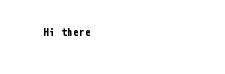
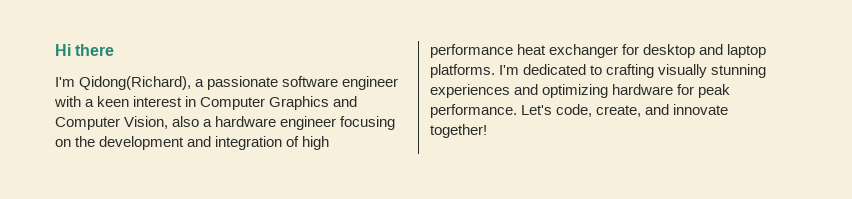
+ I'm Qidong(Richard), a passionate software engineer with a keen interest in Computer Graphics and Computer Vision, also a hardware engineer focusing on the development and integration of high performance heat exchanger for desktop and laptop platforms. I'm dedicated to crafting visually stunning experiences and optimizing hardware for peak performance. Let's code, create, and innovate together!

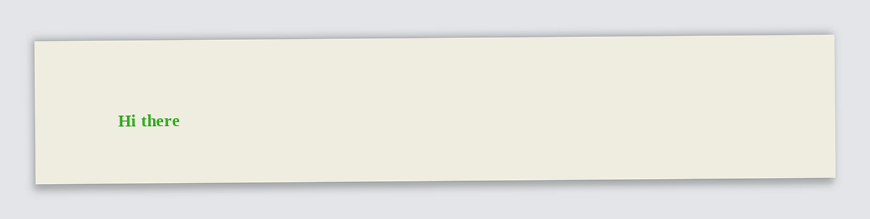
- I'm Qidong(Richard), a passionate software engineer with a keen interest in Computer Graphics and Computer Vision, also a hardware engineer focusing on the development and integration of high performance heat exchanger for desktop and laptop platforms. I'm dedicated to crafting visually stunning experiences and optimizing hardware for peak performance. Let's code, create, and innovate together!

